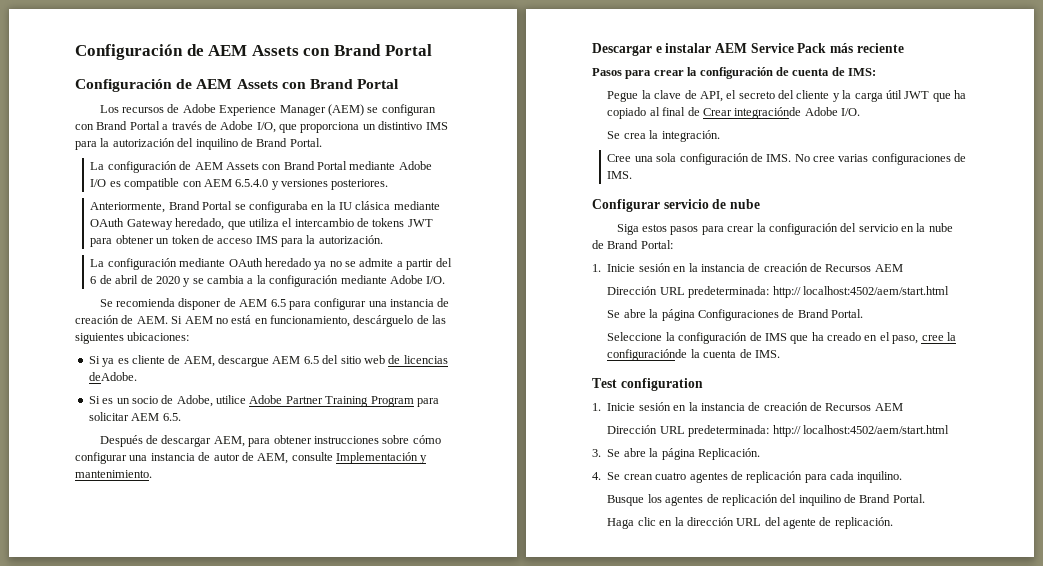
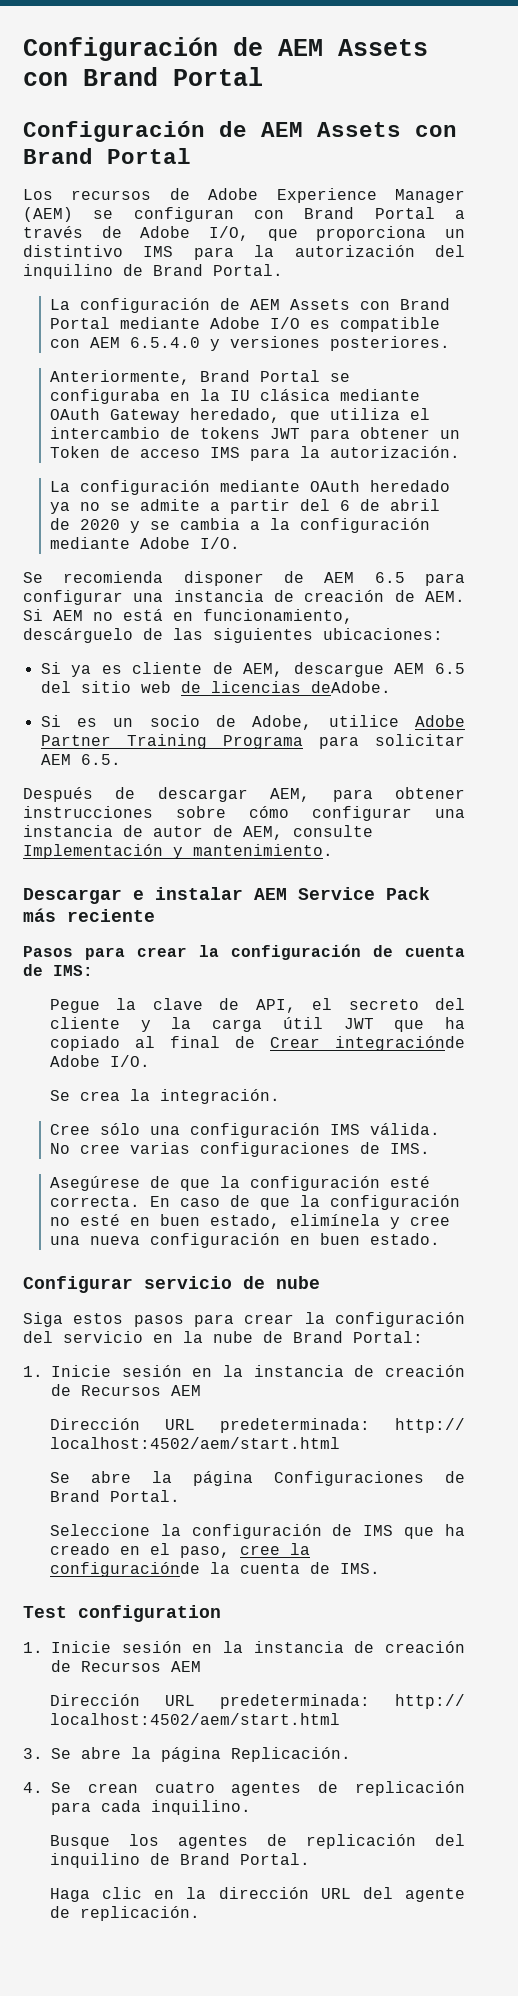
- Anteriormente, Brand Portal se configuraba en la IU clásica mediante OAuth Gateway heredado, que utiliza el intercambio de tokens JWT para obtener un token de acceso IMS para la autorización.
+ Anteriormente, Brand Portal se configuraba en la IU clásica mediante OAuth Gateway heredado, que utiliza el intercambio de tokens JWT para obtener un Token de acceso IMS para la autorización.
- Si es un socio de Adobe, utilice Adobe Partner Training Program para solicitar AEM 6.5.
+ Si es un socio de Adobe, utilice Adobe Partner Training Programa para solicitar AEM 6.5.
- Cree una sola configuración de IMS. No cree varias configuraciones de IMS.
+ Cree sólo una configuración IMS válida. No cree varias configuraciones de IMS.
+ Asegúrese de que la configuración esté correcta. En caso de que la configuración no esté en buen estado, elimínela y cree una nueva configuración en buen estado.

